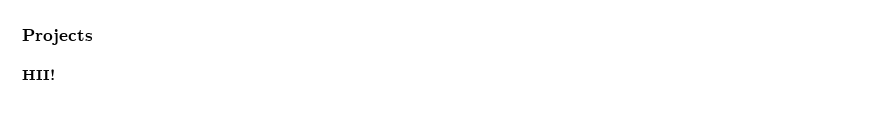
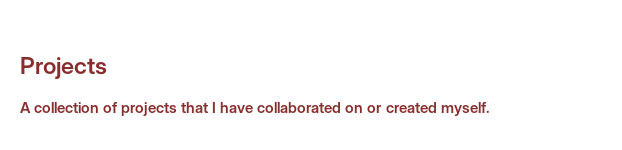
- HII!
+ A collection of projects that I have collaborated on or created myself.

